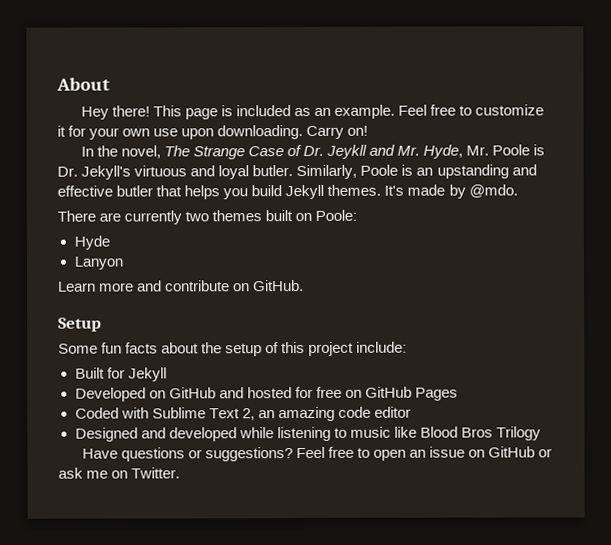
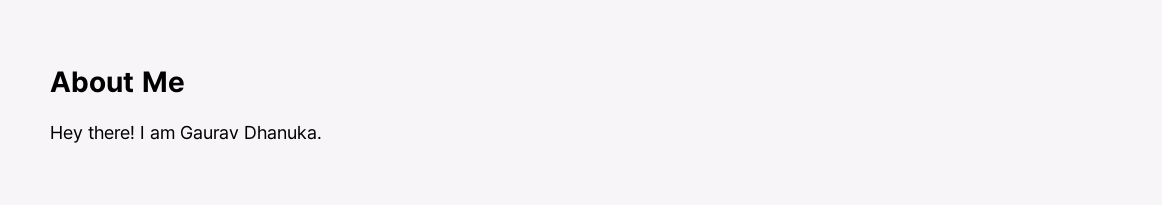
- About
+ About Me
- This page is included as an example. Feel free to customize it for your own use upon downloading. Carry on!
- In the novel, The Strange Case of Dr. Jeykll and Mr. Hyde, Mr. Poole is Dr. Jekyll's virtuous and loyal butler. Similarly, Poole is an upstanding and effective butler that helps you build Jekyll themes. It's made by @mdo.
- There are currently two themes built on Poole:
- Hyde
- Lanyon
- Learn more and contribute on GitHub.
- Setup
- Some fun facts about the setup of this project include:
- Built for Jekyll
- Developed on GitHub and hosted for free on GitHub Pages
- Coded with Sublime Text 2, an amazing code editor
- Designed and developed while listening to music like Blood Bros Trilogy
- Have questions or suggestions? Feel free to open an issue on GitHub or ask me on Twitter.
+ I am Gaurav Dhanuka.

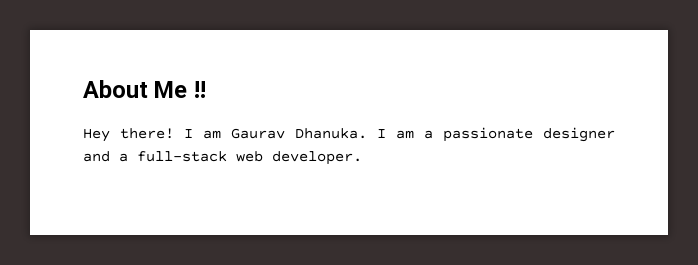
- About Me
+ About Me !!
+ I am a passionate designer and a full-stack web developer.

